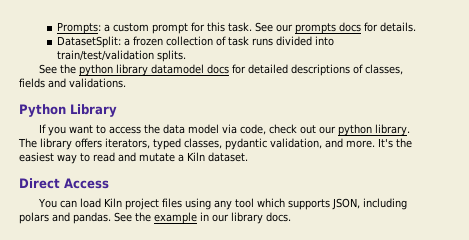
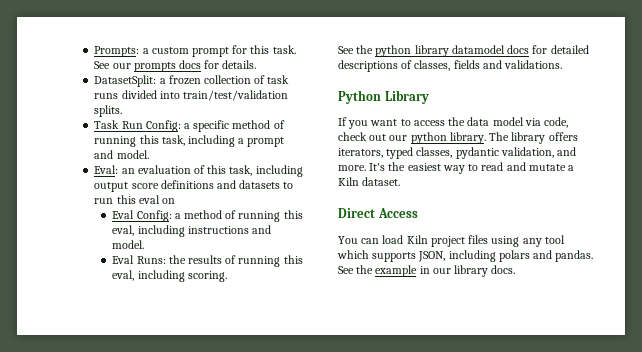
+ Task Run Config: a specific method of running this task, including a prompt and model.
+ Eval: an evaluation of this task, including output score definitions and datasets to run this eval on
+ Eval Config: a method of running this eval, including instructions and model.
+ Eval Runs: the results of running this eval, including scoring.

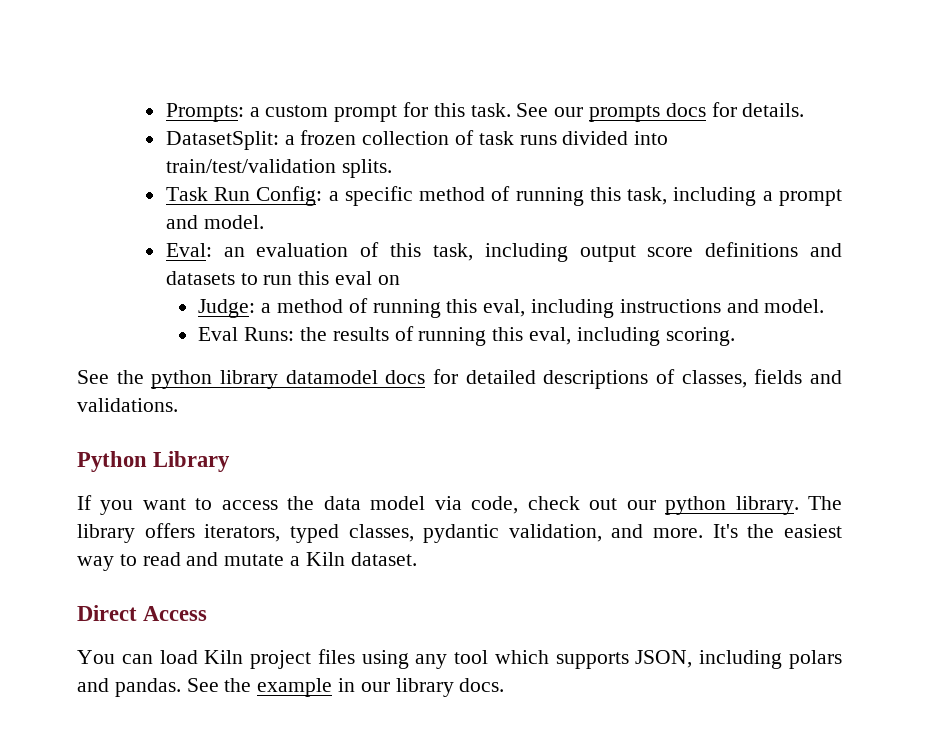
- Eval Config: a method of running this eval, including instructions and model.
+ Judge: a method of running this eval, including instructions and model.

